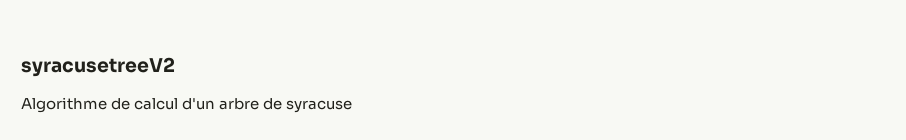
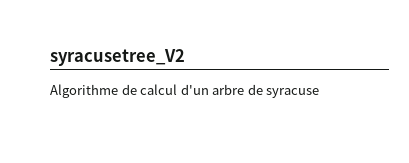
- syracusetreeV2
+ syracusetree_V2

